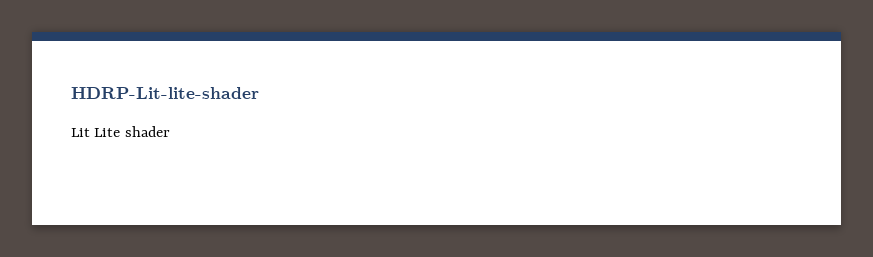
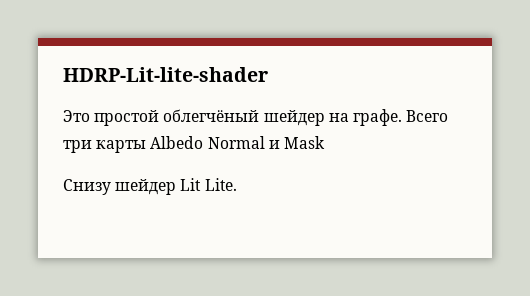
- Lit Lite shader
+ Это простой облегчёный шейдер на графе. Всего три карты Albedo Normal и Mask
+ Снизу шейдер Lit Lite.

